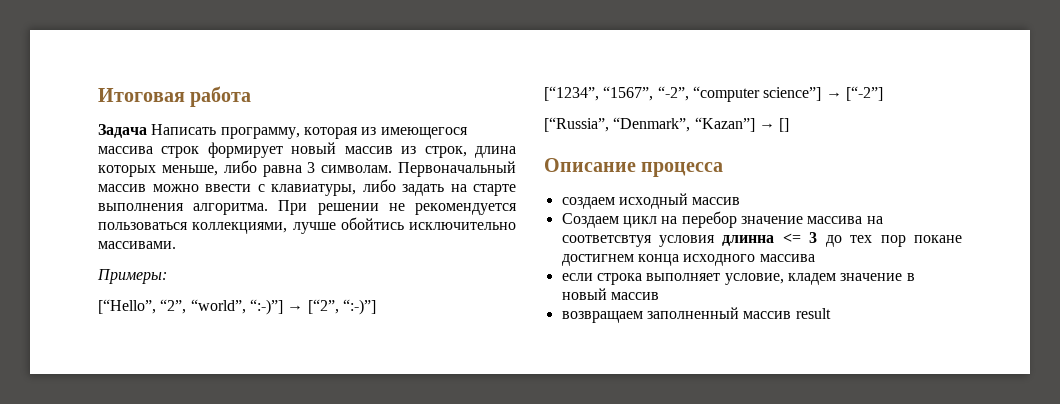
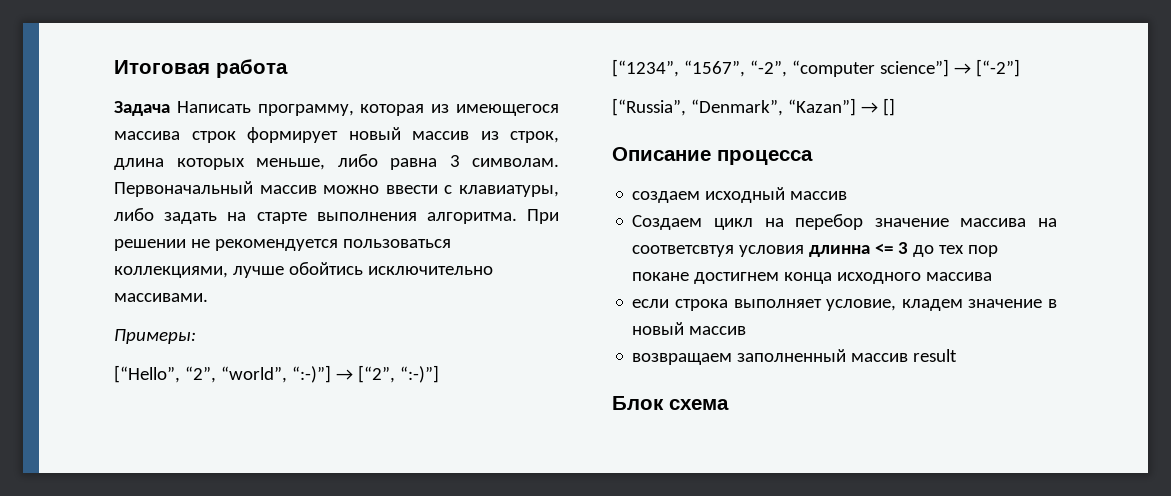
+ Блок схема

